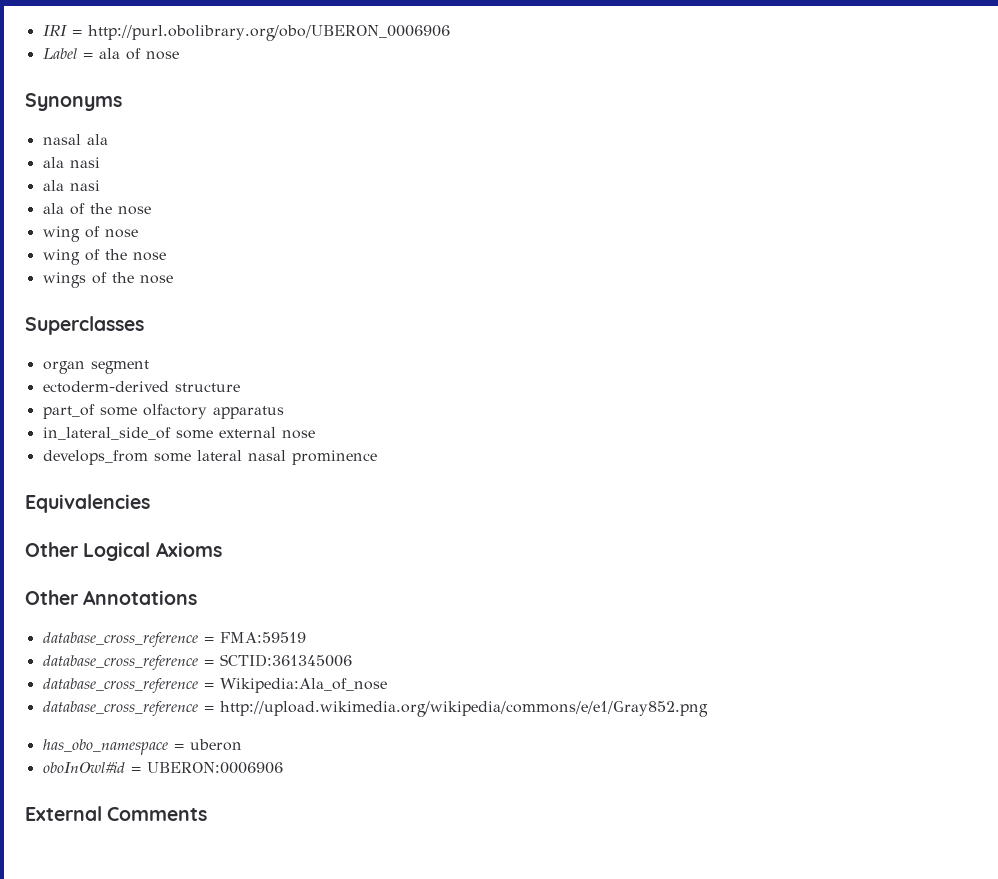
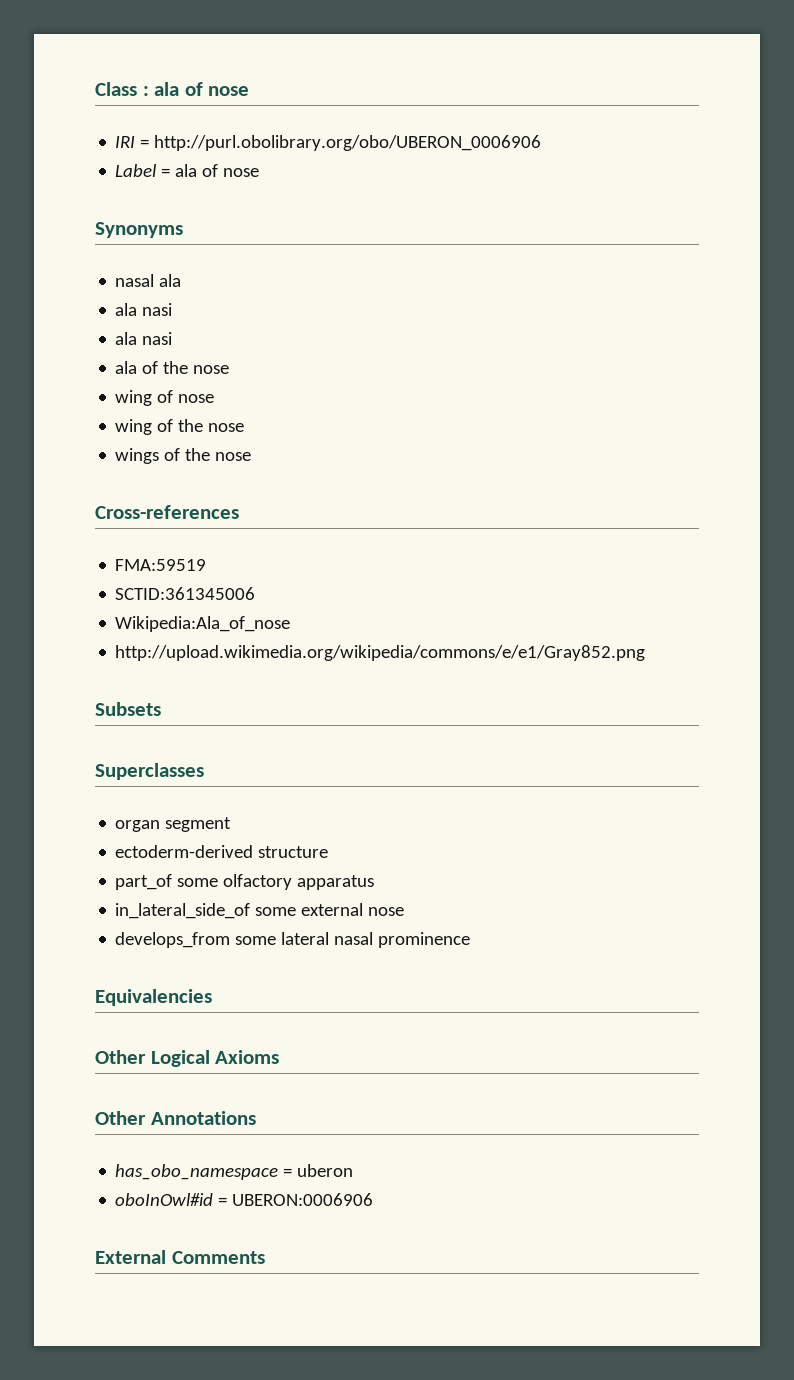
+ Class : ala of nose
+ Cross-references
+ FMA:59519
+ SCTID:361345006
+ Wikipedia:Ala_of_nose
+ http://upload.wikimedia.org/wikipedia/commons/e/e1/Gray852.png
+ Subsets
- database_cross_reference = FMA:59519
- database_cross_reference = SCTID:361345006
- database_cross_reference = Wikipedia:Ala_of_nose
- database_cross_reference = http://upload.wikimedia.org/wikipedia/commons/e/e1/Gray852.png

